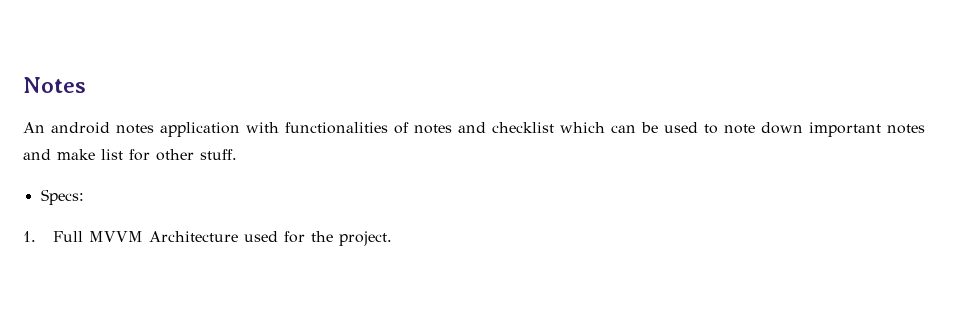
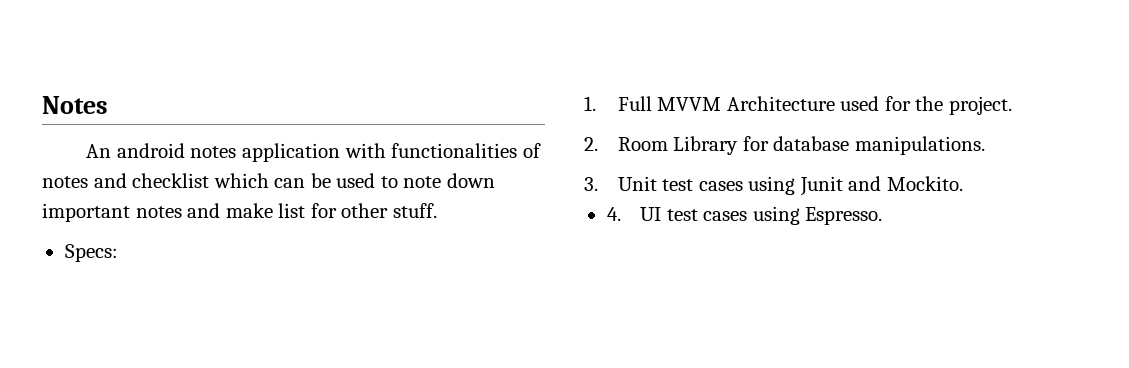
+ 2. Room Library for database manipulations.
+ 3. Unit test cases using Junit and Mockito.
+ 4. UI test cases using Espresso.

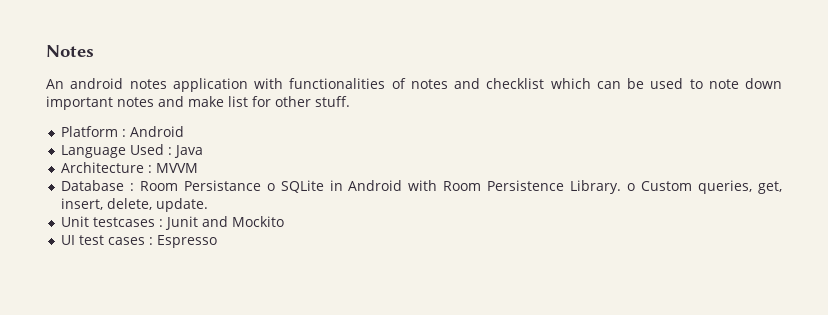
- Specs:
- 1. Full MVVM Architecture used for the project.
- 2. Room Library for database manipulations.
- 3. Unit test cases using Junit and Mockito.
- 4. UI test cases using Espresso.
+ Platform : Android
+ Language Used : Java
+ Architecture : MVVM
+ Database : Room Persistance o SQLite in Android with Room Persistence Library. o Custom queries, get, insert, delete, update.
+ Unit testcases : Junit and Mockito
+ UI test cases : Espresso

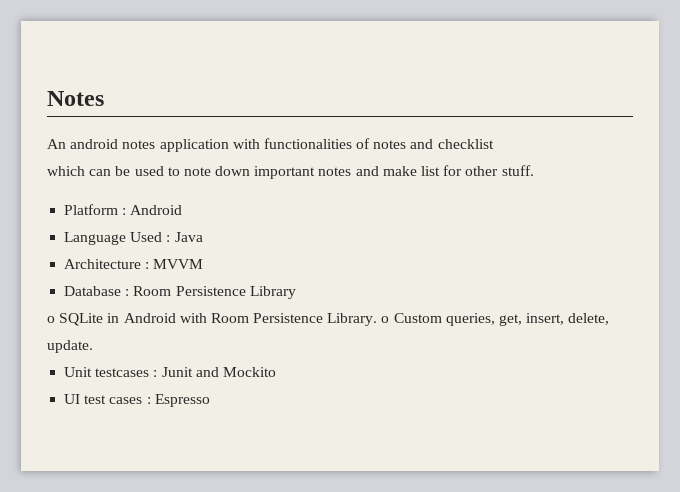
- An android notes application with functionalities of notes and checklist which can be used to note down important notes and make list for other stuff.
+ An android notes application with functionalities of notes and checklist
+ which can be used to note down important notes and make list for other stuff.
- Database : Room Persistance o SQLite in Android with Room Persistence Library. o Custom queries, get, insert, delete, update.
+ Database : Room Persistence Library
+ o SQLite in Android with Room Persistence Library. o Custom queries, get, insert, delete, update.

